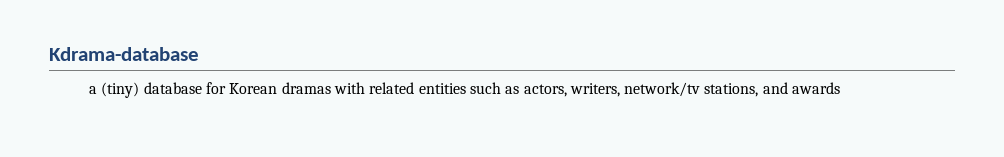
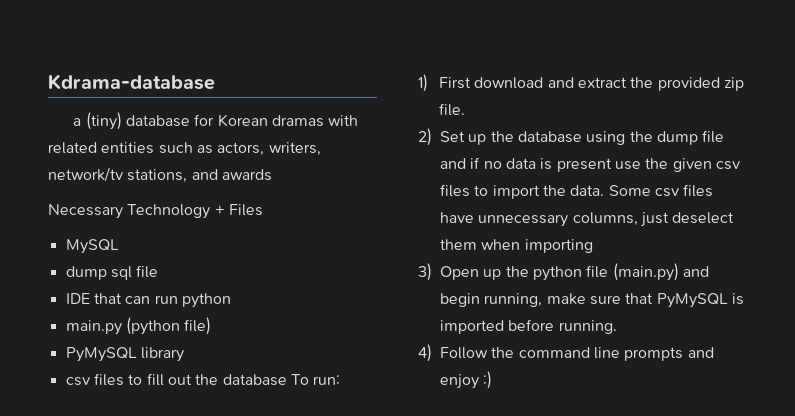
+ Necessary Technology + Files
+ MySQL
+ dump sql file
+ IDE that can run python
+ main.py (python file)
+ PyMySQL library
+ csv files to fill out the database To run:
+ 1) First download and extract the provided zip file.
+ 2) Set up the database using the dump file and if no data is present use the given csv files to import the data. Some csv files have unnecessary columns, just deselect them when importing
+ 3) Open up the python file (main.py) and begin running, make sure that PyMySQL is imported before running.
+ 4) Follow the command line prompts and enjoy :)

